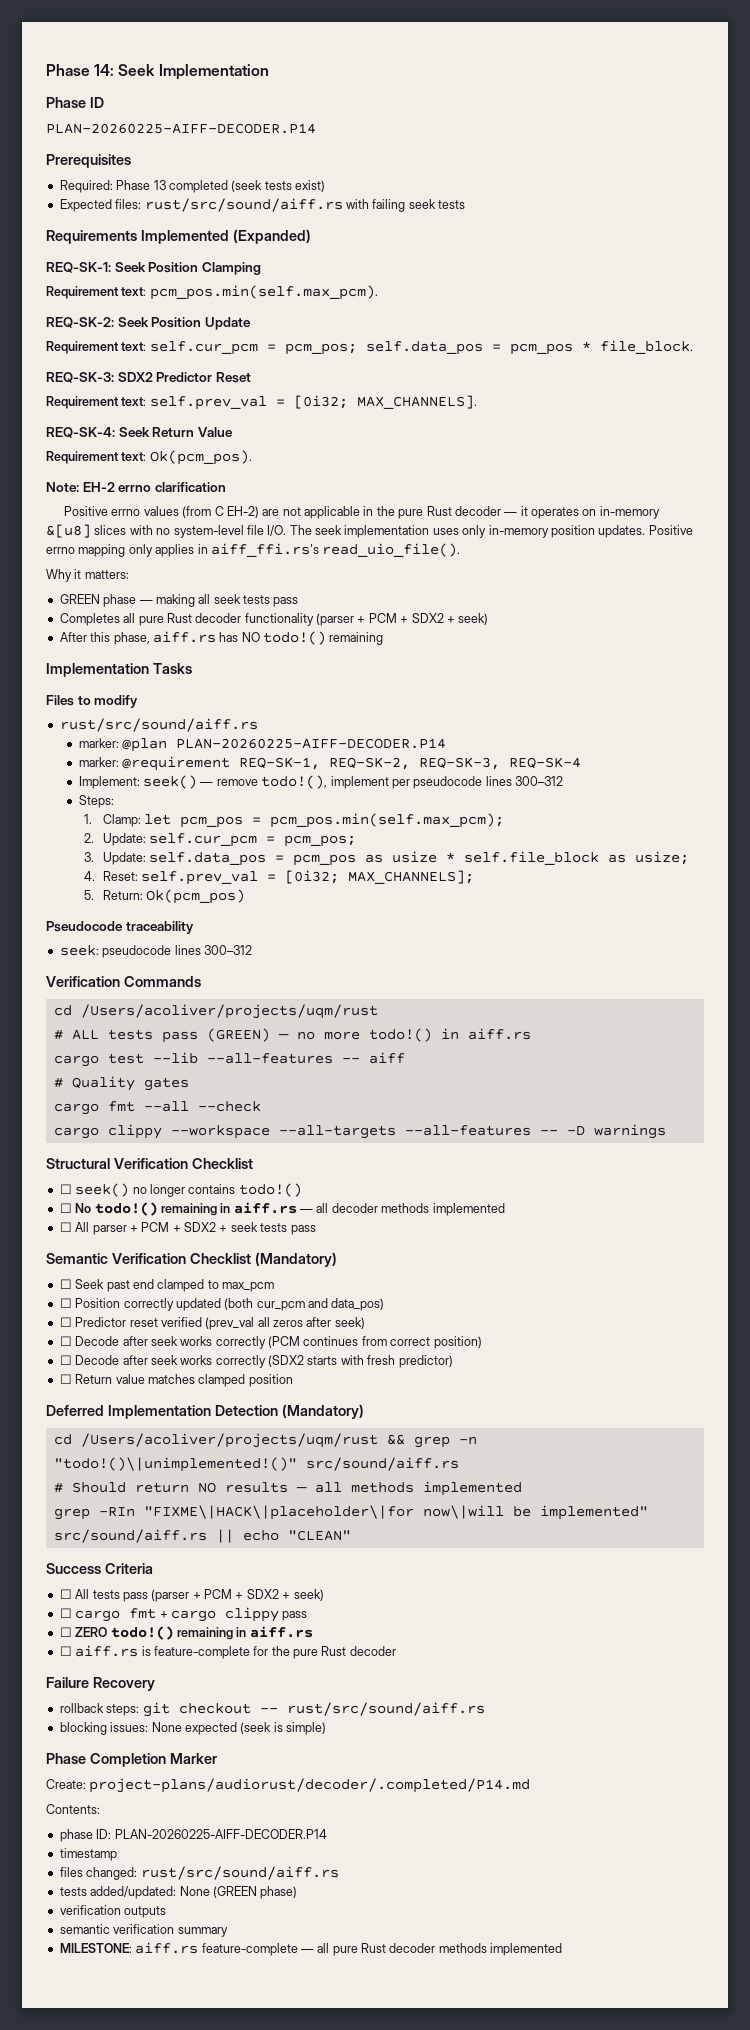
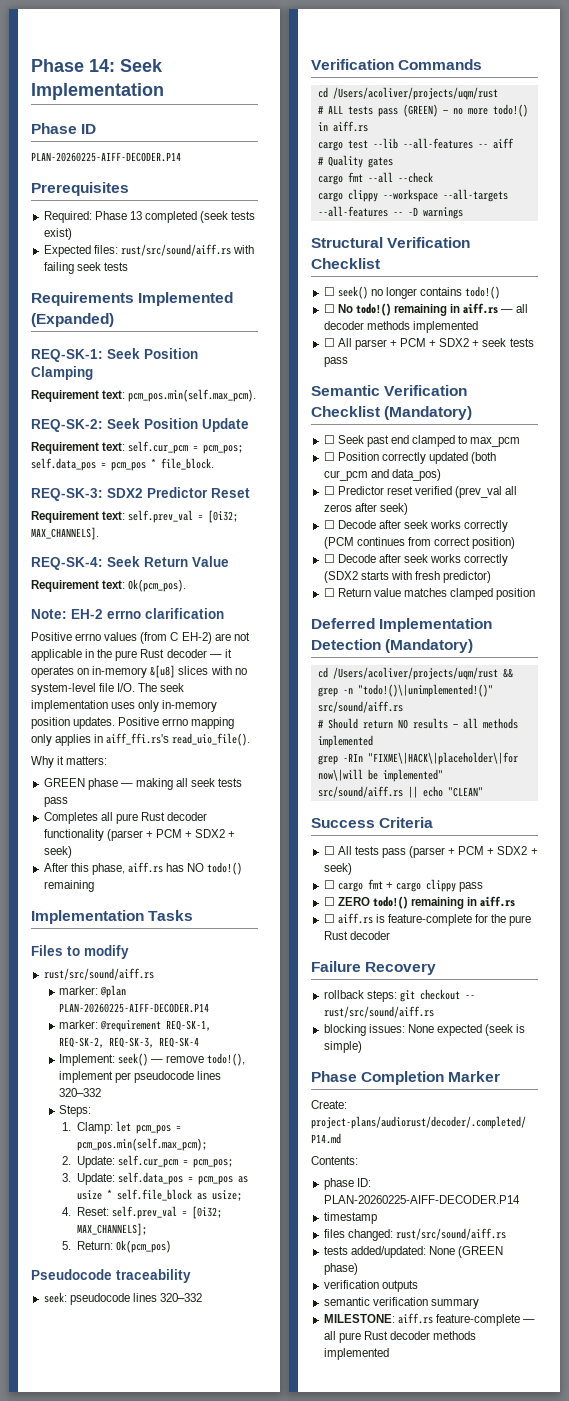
- Implement: seek() — remove todo!(), implement per pseudocode lines 300–312
+ Implement: seek() — remove todo!(), implement per pseudocode lines 320–332
- seek: pseudocode lines 300–312
+ seek: pseudocode lines 320–332

